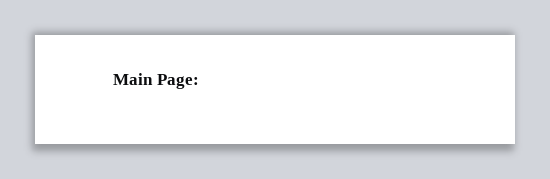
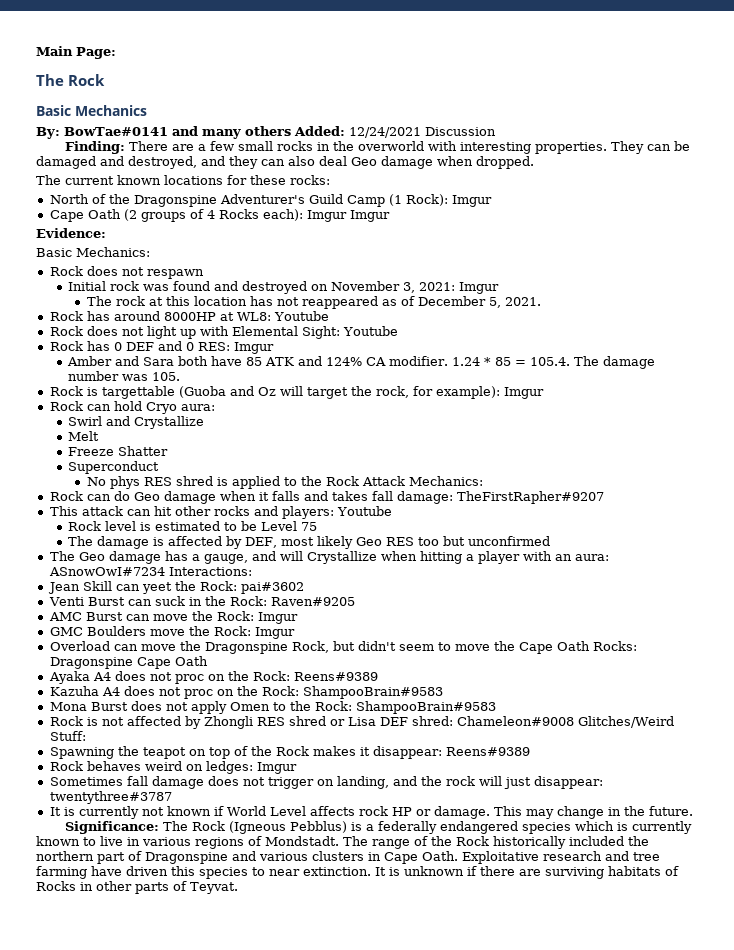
  Main Page:
+ The Rock
+ Basic Mechanics
+ By: BowTae#0141 and many others Added: 12/24/2021 Discussion
+ Finding: There are a few small rocks in the overworld with interesting properties. They can be damaged and destroyed, and they can also deal Geo damage when dropped.
+ The current known locations for these rocks:
+ North of the Dragonspine Adventurer's Guild Camp (1 Rock): Imgur
+ Cape Oath (2 groups of 4 Rocks each): Imgur Imgur
+ Evidence:
+ Basic Mechanics:
+ Rock does not respawn
+ Initial rock was found and destroyed on November 3, 2021: Imgur
+ The rock at this location has not reappeared as of December 5, 2021.
+ Rock has around 8000HP at WL8: Youtube
+ Rock does not light up with Elemental Sight: Youtube
+ Rock has 0 DEF and 0 RES: Imgur
+ Amber and Sara both have 85 ATK and 124% CA modifier. 1.24 * 85 = 105.4. The damage number was 105.
+ Rock is targettable (Guoba and Oz will target the rock, for example): Imgur
+ Rock can hold Cryo aura:
+ Swirl and Crystallize
+ Melt
+ Freeze Shatter
+ Superconduct
+ No phys RES shred is applied to the Rock Attack Mechanics:
+ Rock can do Geo damage when it falls and takes fall damage: TheFirstRapher#9207
+ This attack can hit other rocks and players: Youtube
+ Rock level is estimated to be Level 75
+ The damage is affected by DEF, most likely Geo RES too but unconfirmed
+ The Geo damage has a gauge, and will Crystallize when hitting a player with an aura: ASnowOwI#7234 Interactions:
+ Jean Skill can yeet the Rock: pai#3602
+ Venti Burst can suck in the Rock: Raven#9205
+ AMC Burst can move the Rock: Imgur
+ GMC Boulders move the Rock: Imgur
+ Overload can move the Dragonspine Rock, but didn't seem to move the Cape Oath Rocks: Dragonspine Cape Oath
+ Ayaka A4 does not proc on the Rock: Reens#9389
+ Kazuha A4 does not proc on the Rock: ShampooBrain#9583
+ Mona Burst does not apply Omen to the Rock: ShampooBrain#9583
+ Rock is not affected by Zhongli RES shred or Lisa DEF shred: Chameleon#9008 Glitches/Weird Stuff:
+ Spawning the teapot on top of the Rock makes it disappear: Reens#9389
+ Rock behaves weird on ledges: Imgur
+ Sometimes fall damage does not trigger on landing, and the rock will just disappear: twentythree#3787
+ It is currently not known if World Level affects rock HP or damage. This may change in the future.
+ Significance: The Rock (Igneous Pebblus) is a federally endangered species which is currently known to live in various regions of Mondstadt. The range of the Rock historically included the northern part of Dragonspine and various clusters in Cape Oath. Exploitative research and tree farming have driven this species to near extinction. It is unknown if there are surviving habitats of Rocks in other parts of Teyvat.

